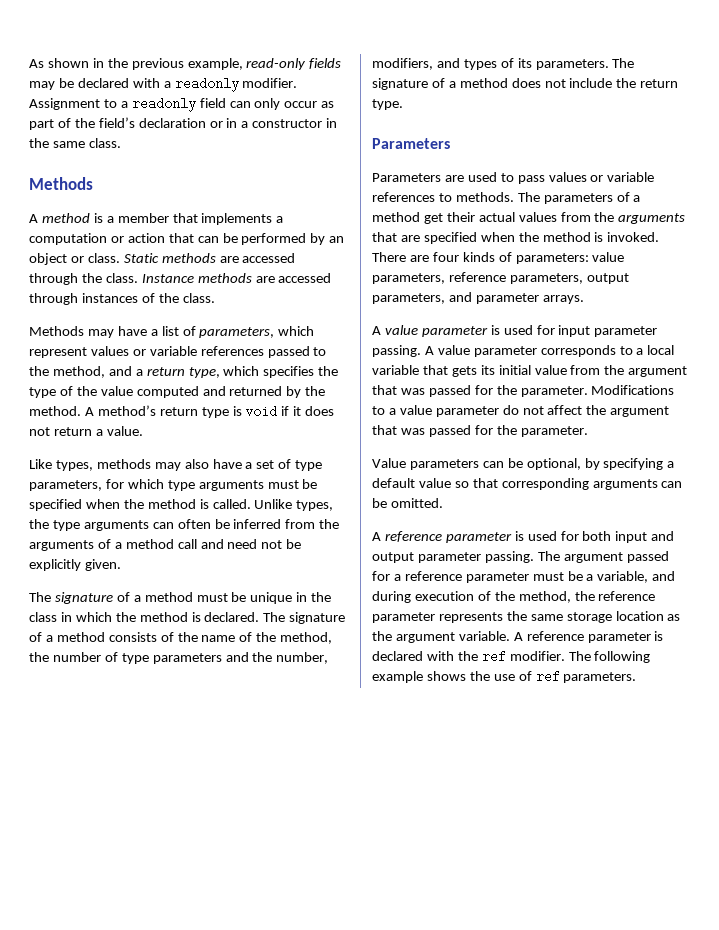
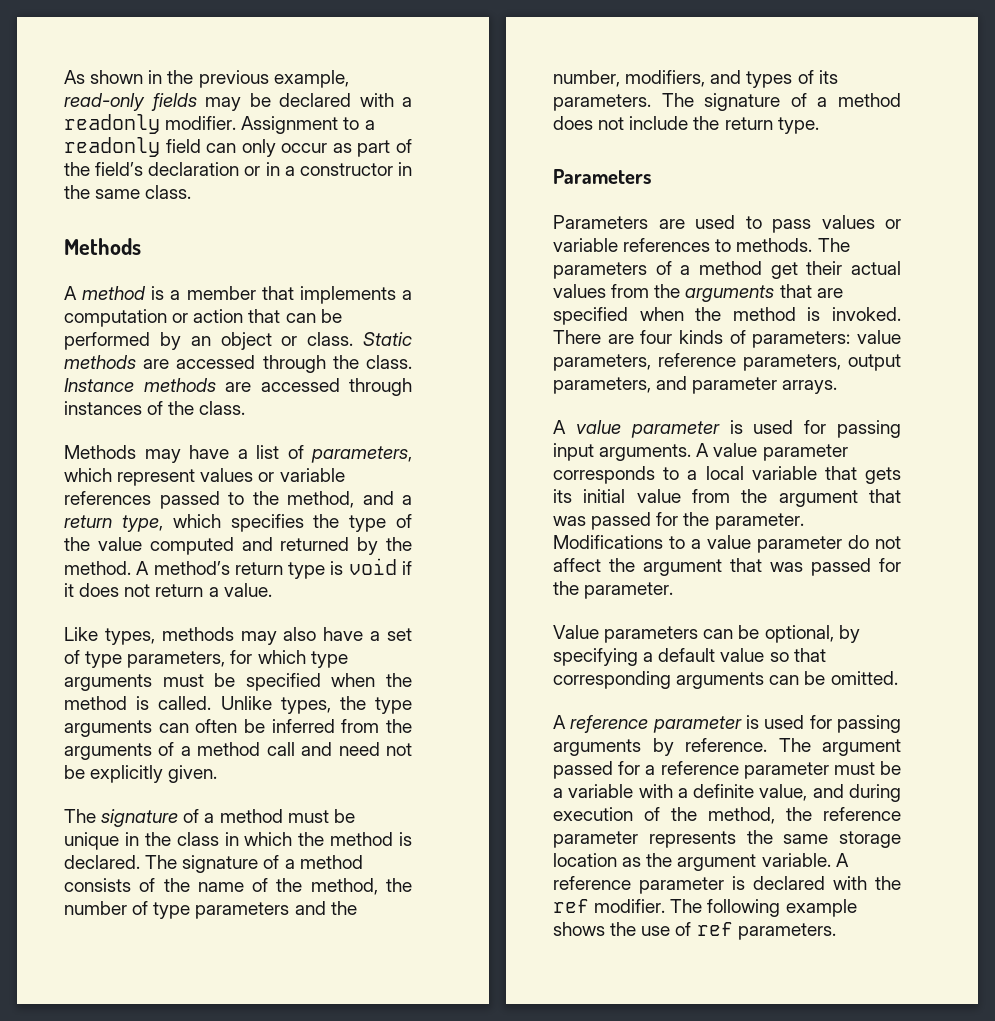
- A value parameter is used for input parameter passing.
+ A value parameter is used for passing input arguments.
- A reference parameter is used for both input and output parameter passing.
+ A reference parameter is used for passing arguments by reference.
- The argument passed for a reference parameter must be a variable, and during execution of the method, the reference parameter represents the same storage location as the argument variable.
+ The argument passed for a reference parameter must be a variable with a definite value, and during execution of the method, the reference parameter represents the same storage location as the argument variable.

